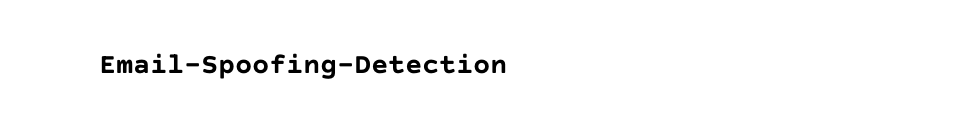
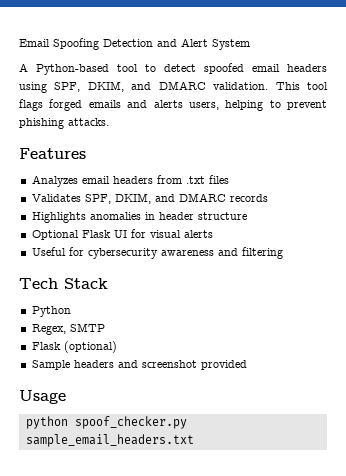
- Email-Spoofing-Detection
+ Email Spoofing Detection and Alert System
+ A Python-based tool to detect spoofed email headers using SPF, DKIM, and DMARC validation. This tool flags forged emails and alerts users, helping to prevent phishing attacks.
+ Features
+ Analyzes email headers from .txt files
+ Validates SPF, DKIM, and DMARC records
+ Highlights anomalies in header structure
+ Optional Flask UI for visual alerts
+ Useful for cybersecurity awareness and filtering
+ Tech Stack
+ Python
+ Regex, SMTP
+ Flask (optional)
+ Sample headers and screenshot provided
+ Usage
+ python spoof_checker.py sample_email_headers.txt

